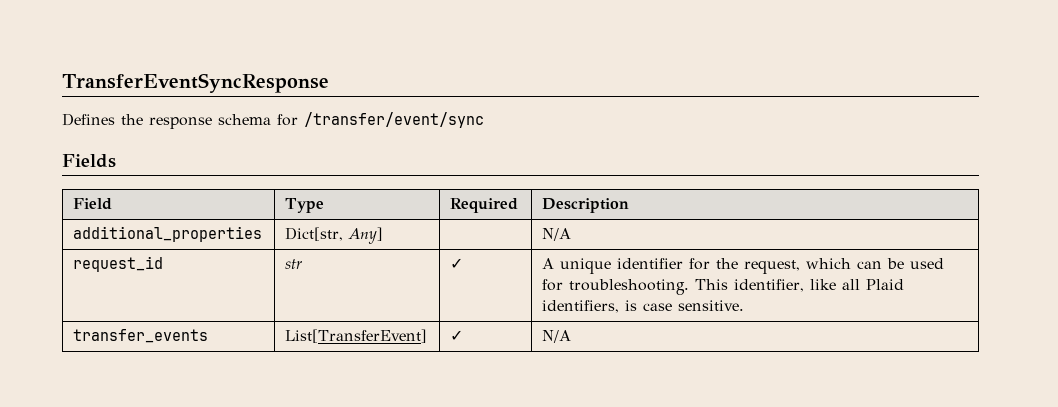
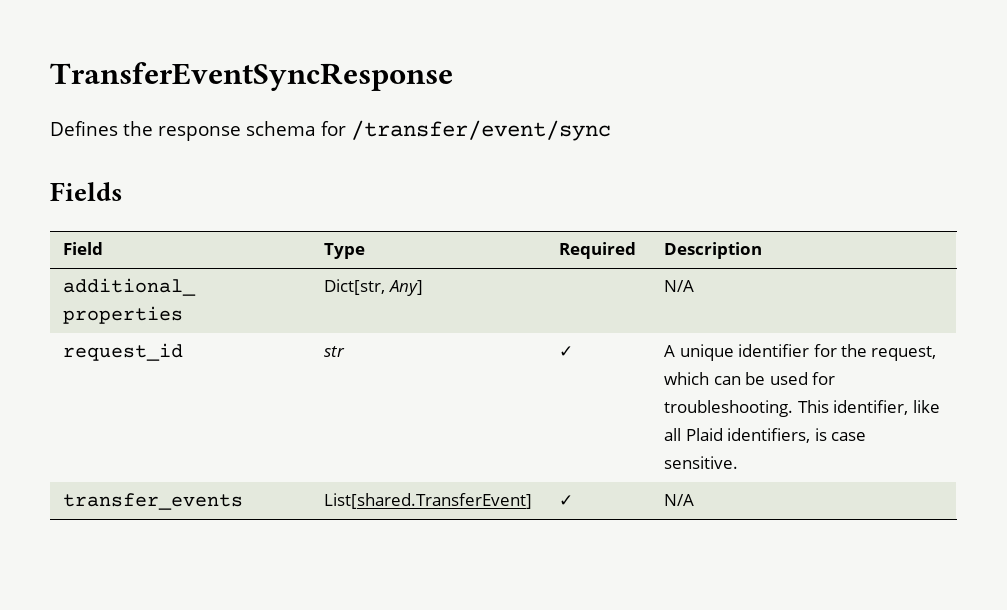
- transfer_events | List[TransferEvent] | ✓ | N/A
+ transfer_events | List[shared.TransferEvent] | ✓ | N/A

